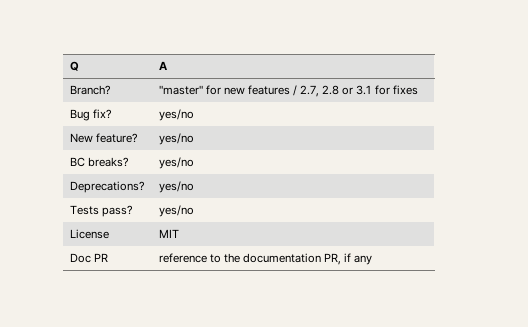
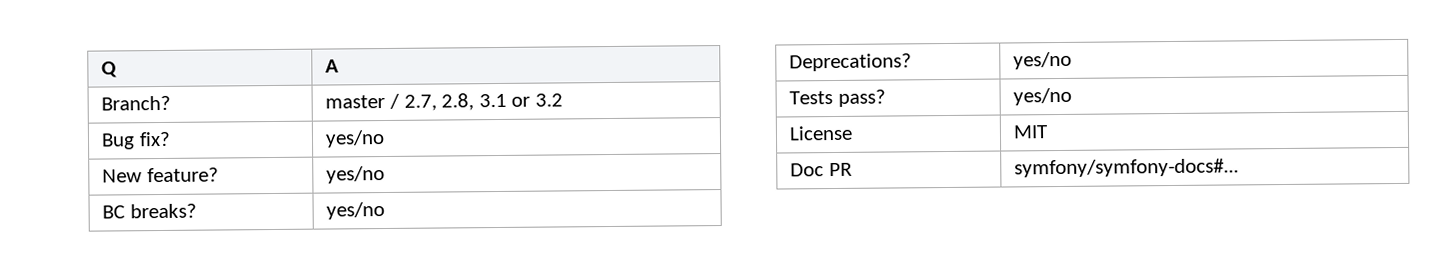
- Branch? | "master" for new features / 2.7, 2.8 or 3.1 for fixes
+ Branch? | master / 2.7, 2.8, 3.1 or 3.2
- Doc PR | reference to the documentation PR, if any
+ Doc PR | symfony/symfony-docs#...

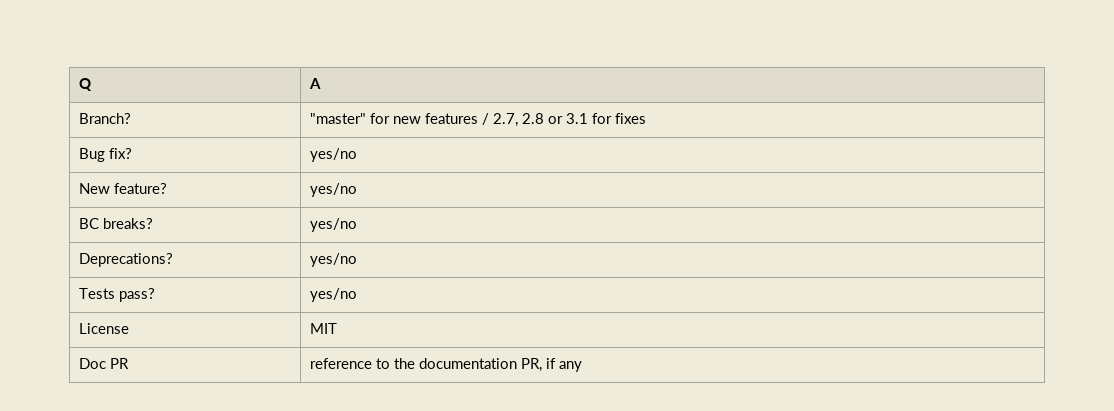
- Branch? | master / 2.7, 2.8, 3.1 or 3.2
+ Branch? | "master" for new features / 2.7, 2.8 or 3.1 for fixes
- Doc PR | symfony/symfony-docs#...
+ Doc PR | reference to the documentation PR, if any

